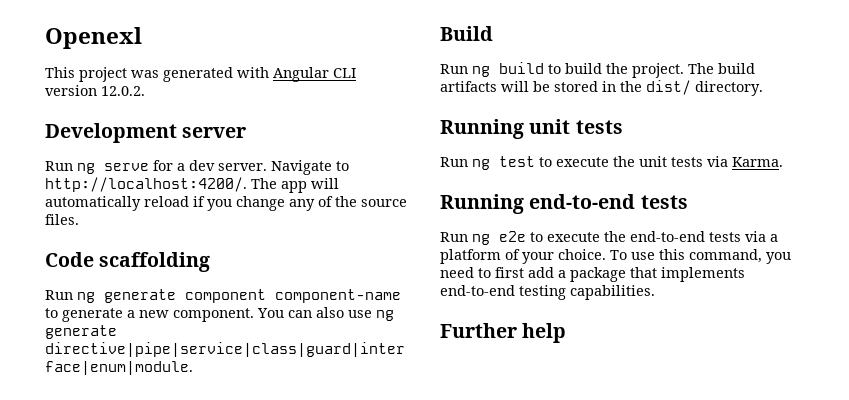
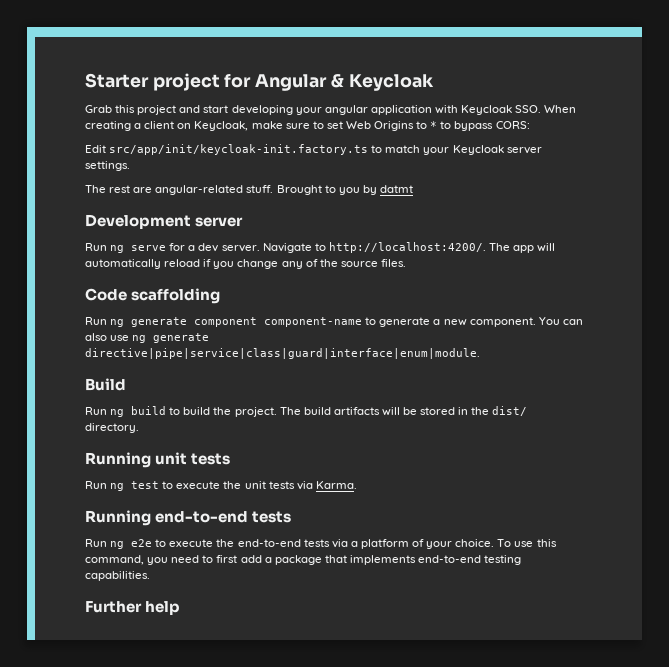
- Openexl
- This project was generated with Angular CLI version 12.0.2.
+ Starter project for Angular & Keycloak
+ Grab this project and start developing your angular application with Keycloak SSO. When creating a client on Keycloak, make sure to set Web Origins to * to bypass CORS:
+ Edit src/app/init/keycloak-init.factory.ts to match your Keycloak server settings.
+ The rest are angular-related stuff. Brought to you by datmt

